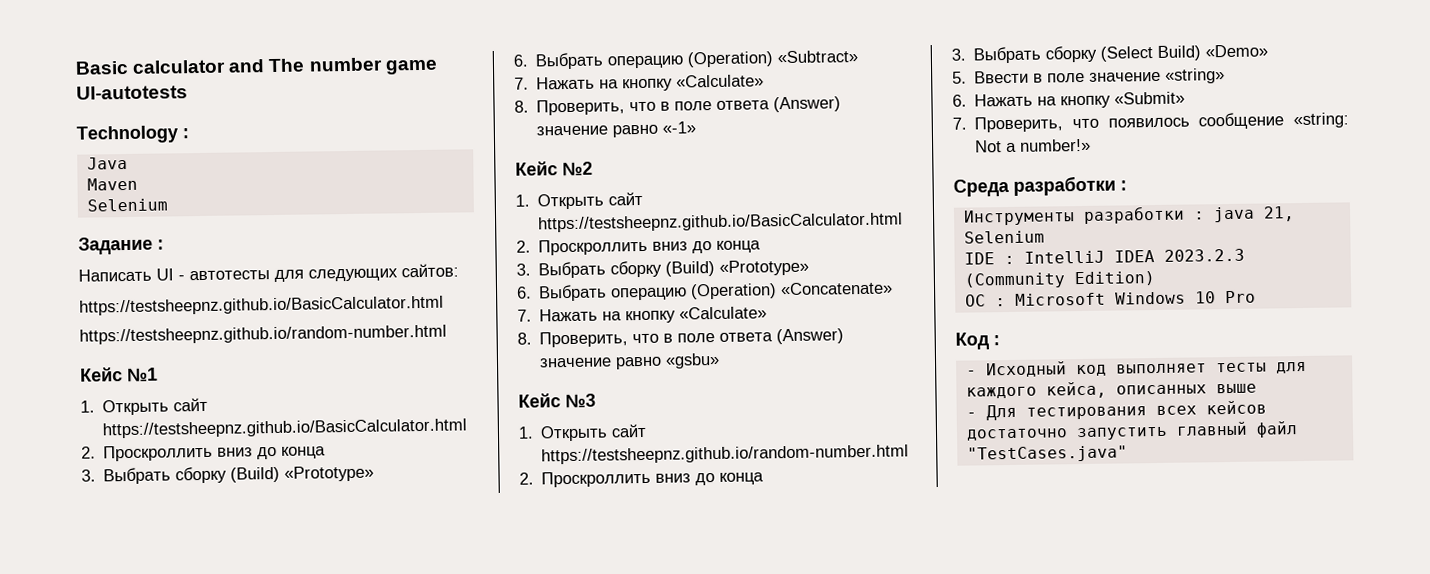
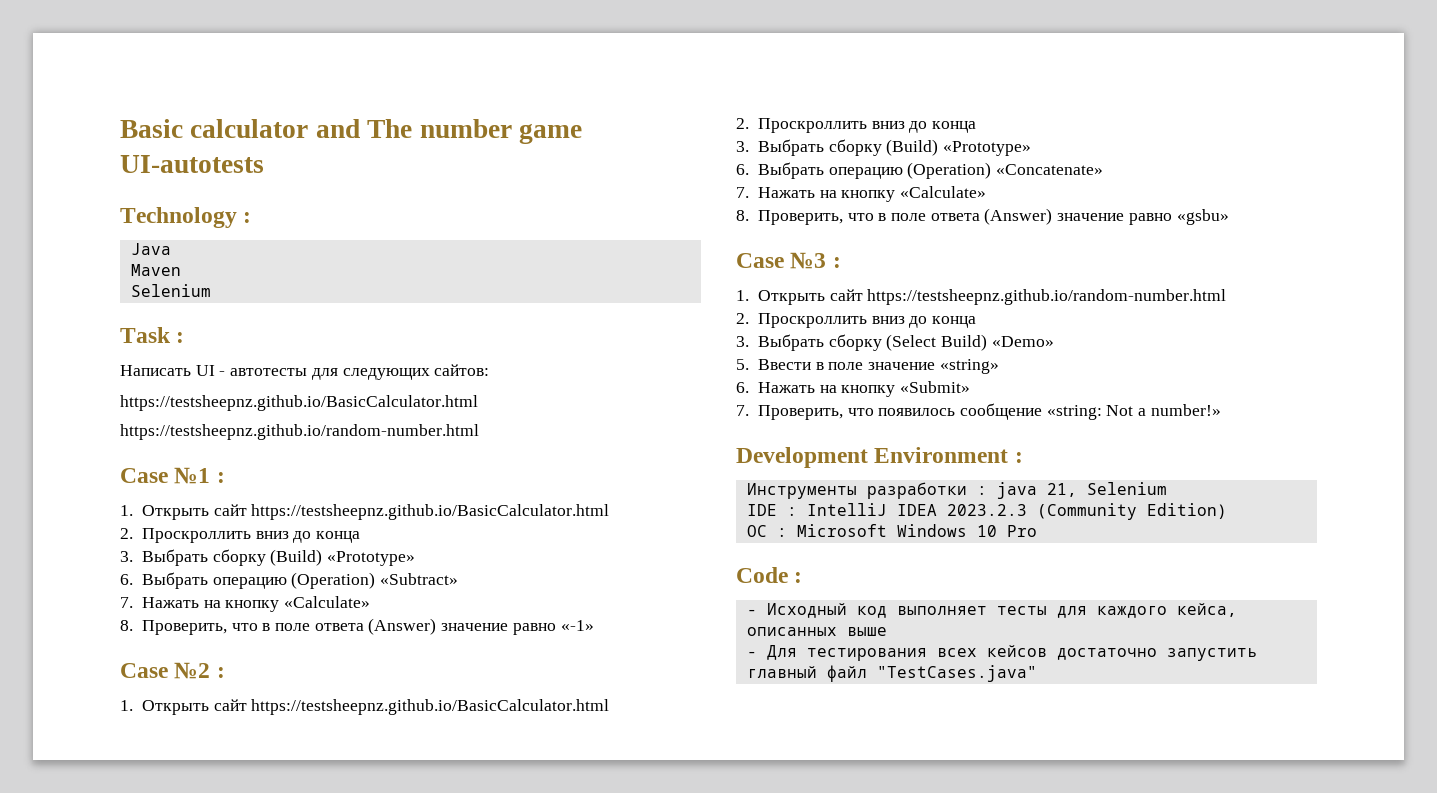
- Задание :
+ Task :
- Кейс №1
+ Case №1 :
- Кейс №2
+ Case №2 :
- Кейс №3
+ Case №3 :
- Среда разработки :
+ Development Environment :
- Код :
+ Code :

